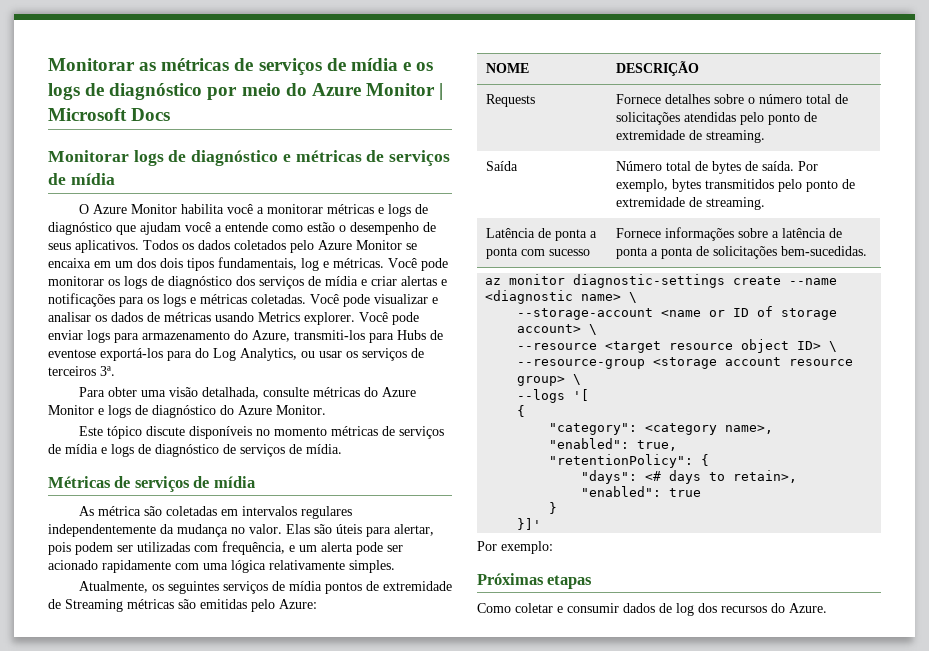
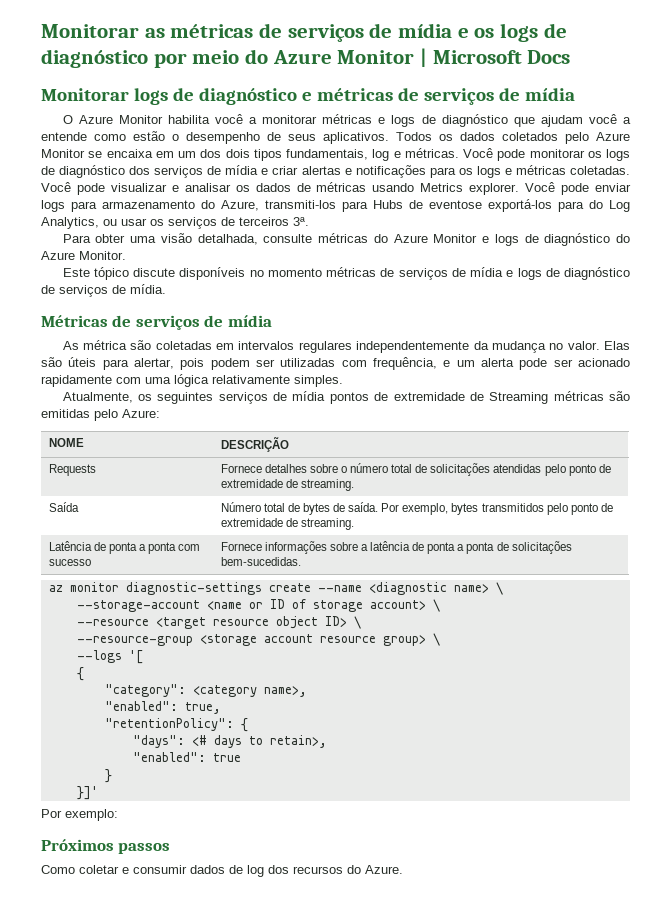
- Próximas etapas
+ Próximos passos

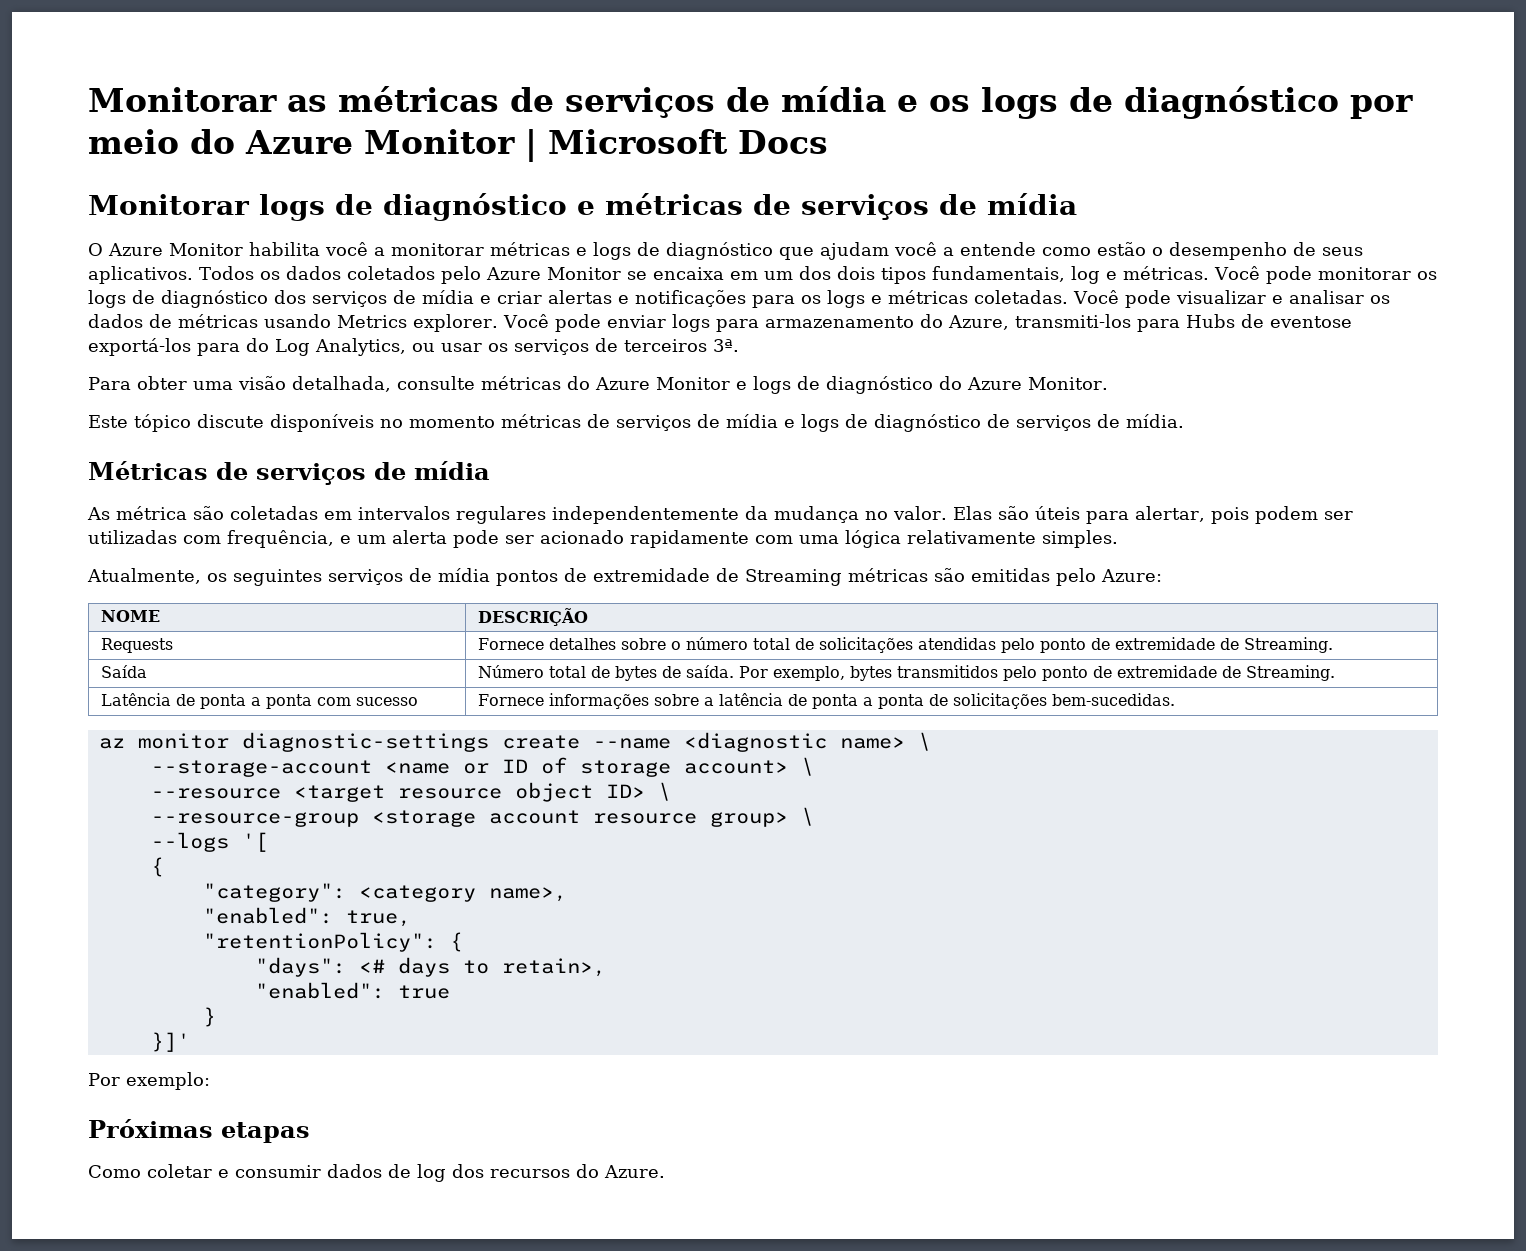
- Requests | Fornece detalhes sobre o número total de solicitações atendidas pelo ponto de extremidade de streaming.
+ Requests | Fornece detalhes sobre o número total de solicitações atendidas pelo ponto de extremidade de Streaming.
- Saída | Número total de bytes de saída. Por exemplo, bytes transmitidos pelo ponto de extremidade de streaming.
+ Saída | Número total de bytes de saída. Por exemplo, bytes transmitidos pelo ponto de extremidade de Streaming.
- Próximos passos
+ Próximas etapas

